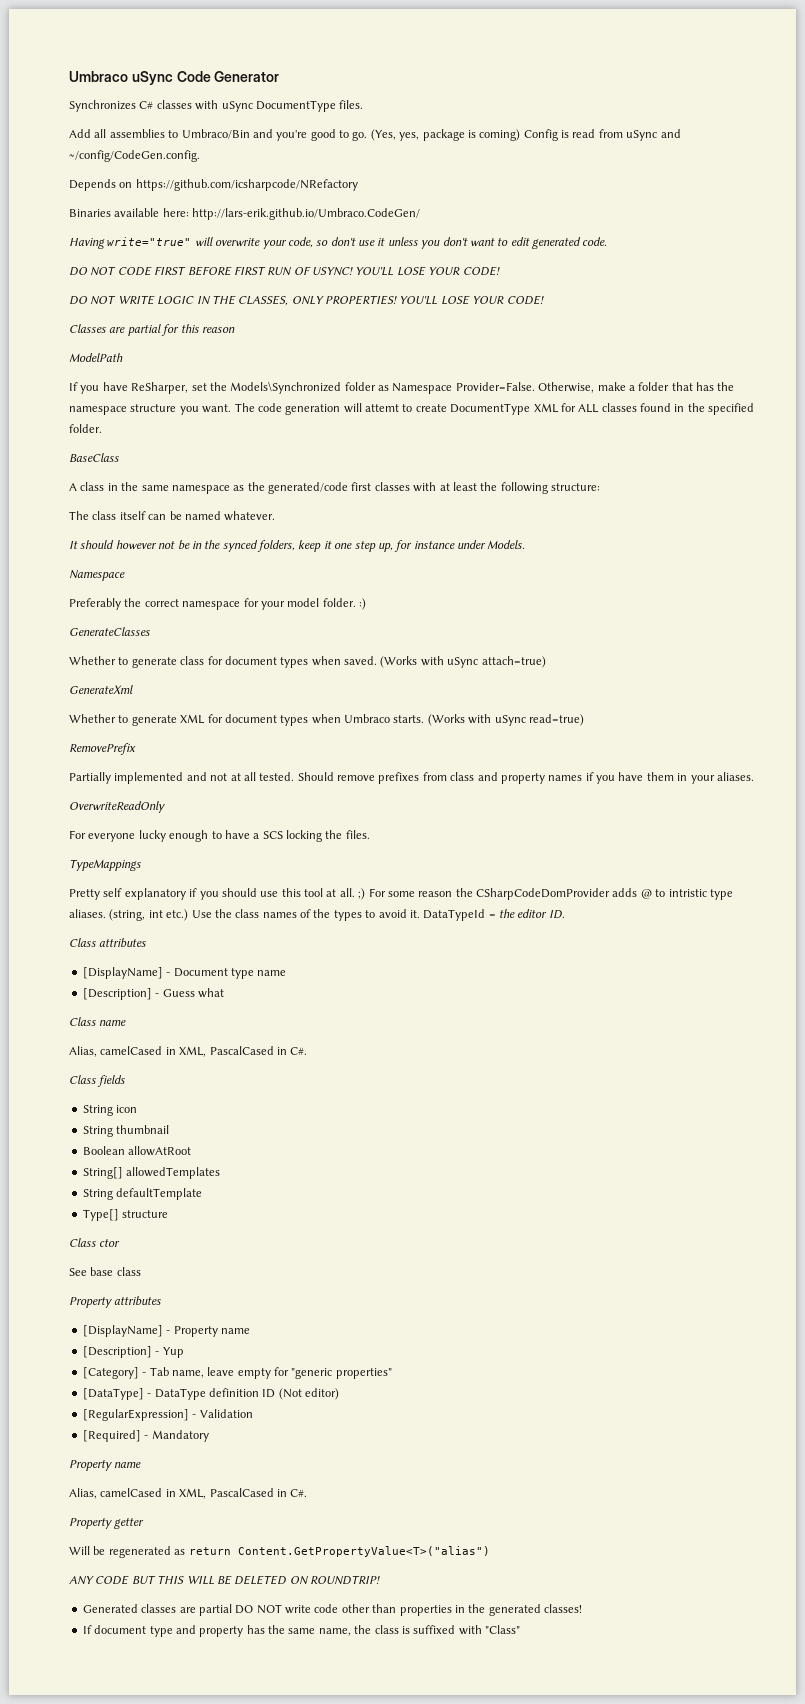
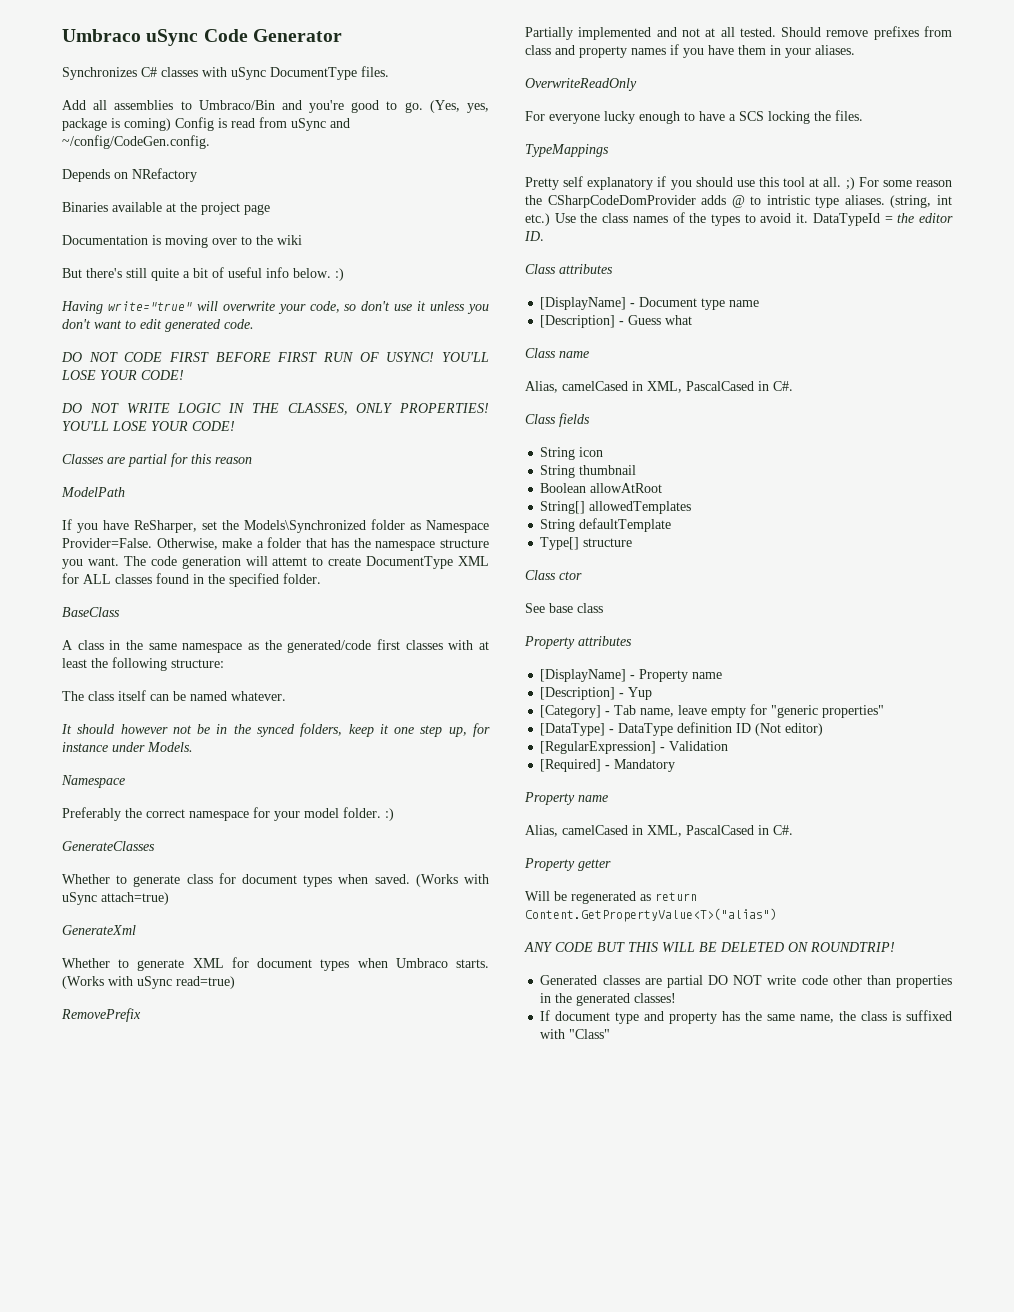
- Depends on https://github.com/icsharpcode/NRefactory
+ Depends on NRefactory
- Binaries available here: http://lars-erik.github.io/Umbraco.CodeGen/
+ Binaries available at the project page
+ Documentation is moving over to the wiki
+ But there's still quite a bit of useful info below. :)

